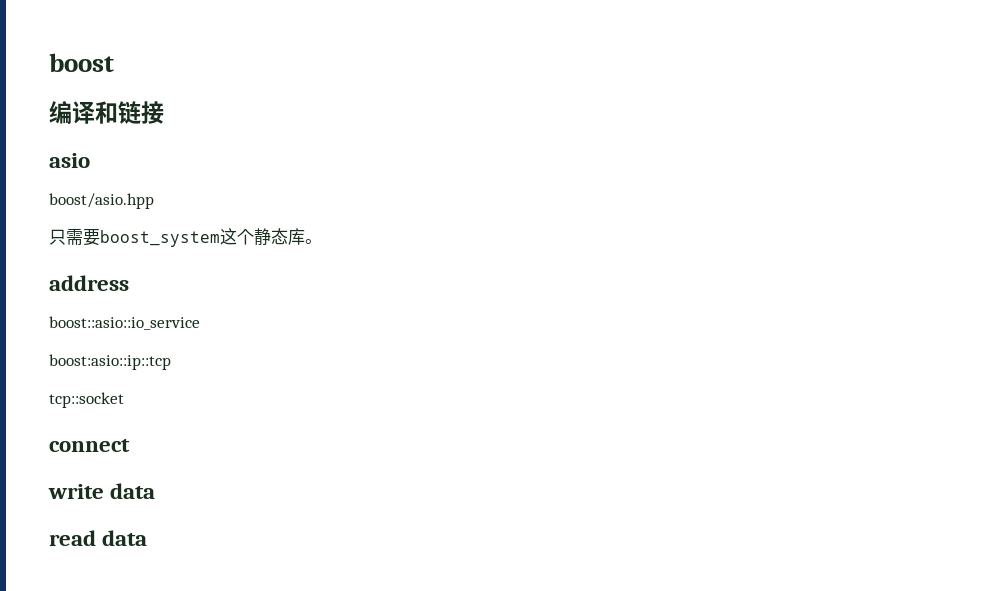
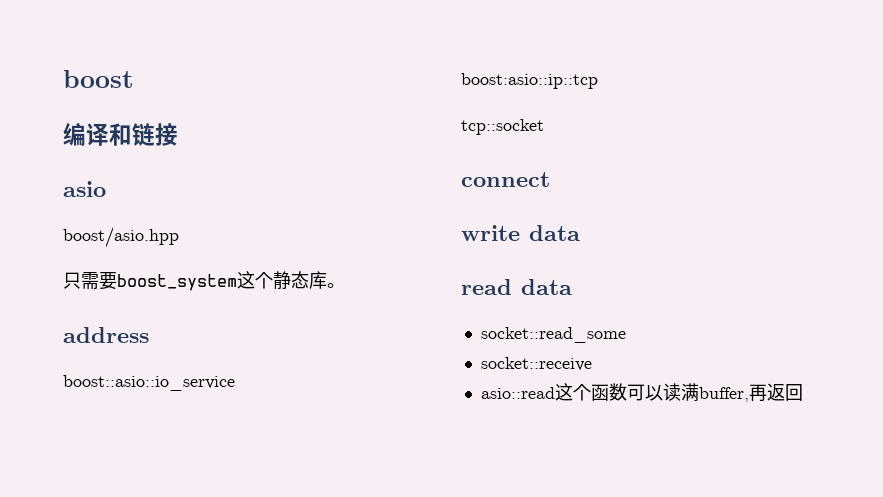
+ socket::read_some
+ socket::receive
+ asio::read这个函数可以读满buffer,再返回

